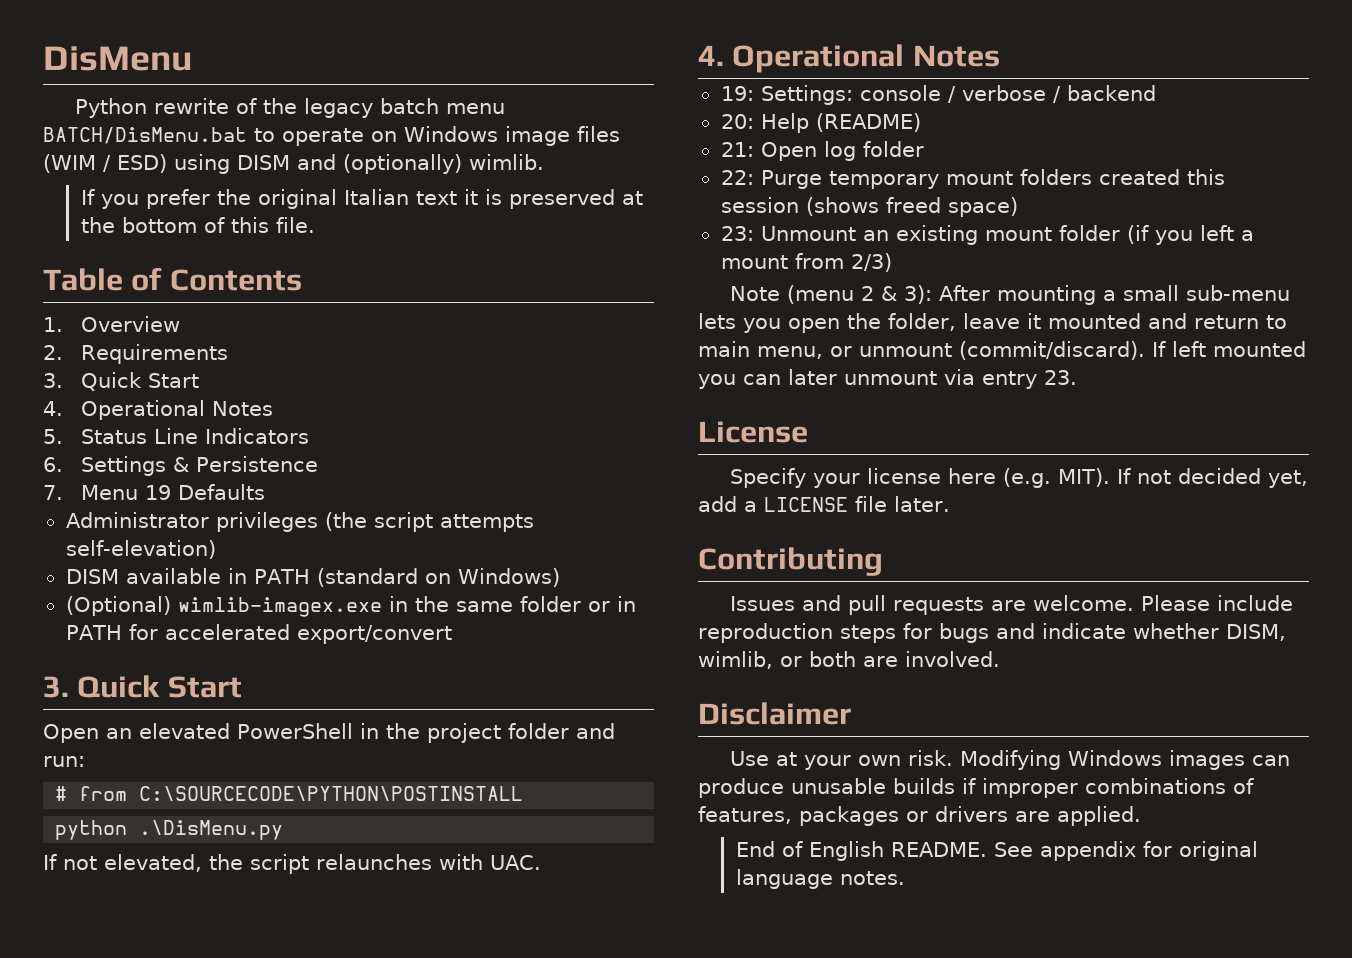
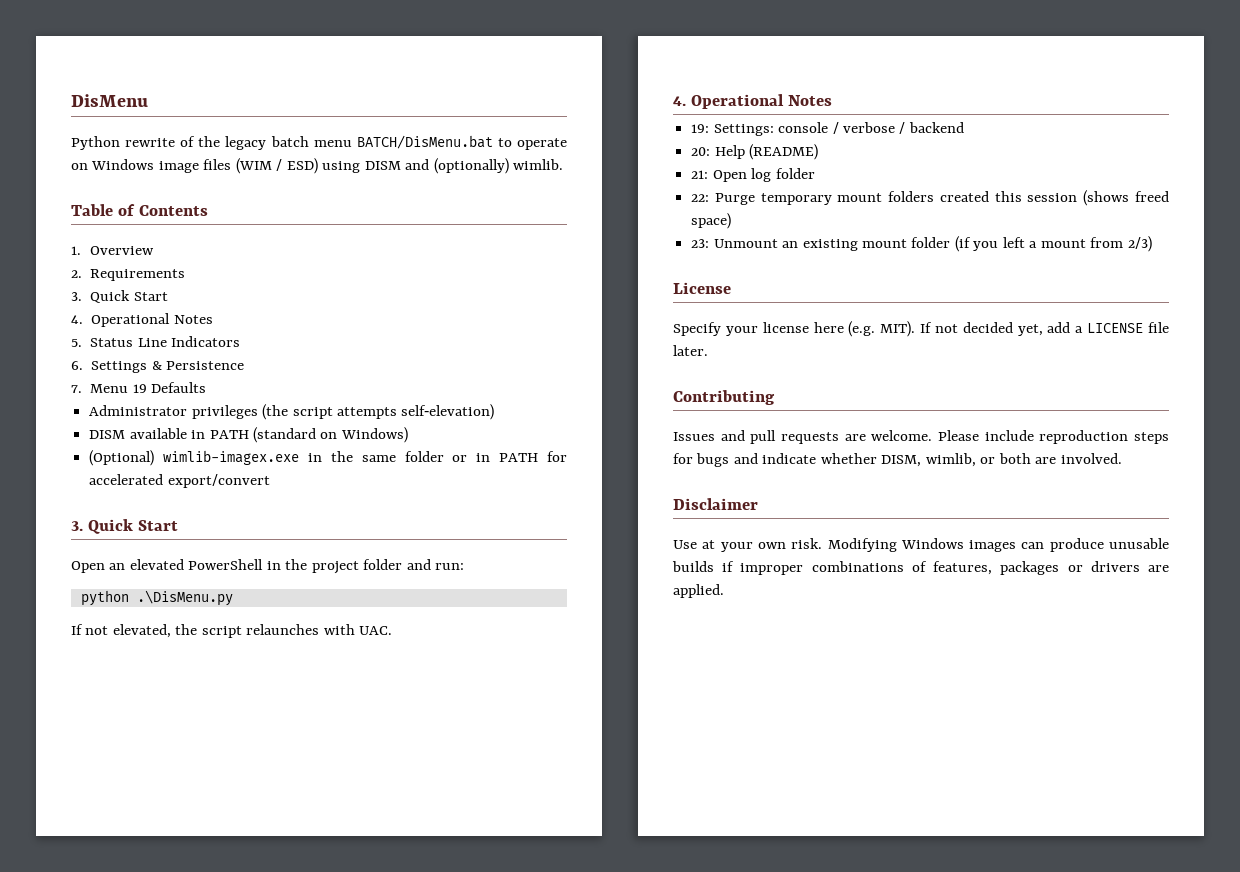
- If you prefer the original Italian text it is preserved at the bottom of this file.
- # from C:\SOURCECODE\PYTHON\POSTINSTALL
- Note (menu 2 & 3): After mounting a small sub‑menu lets you open the folder, leave it mounted and return to main menu, or unmount (commit/discard). If left mounted you can later unmount via entry 23.
- End of English README. See appendix for original language notes.

